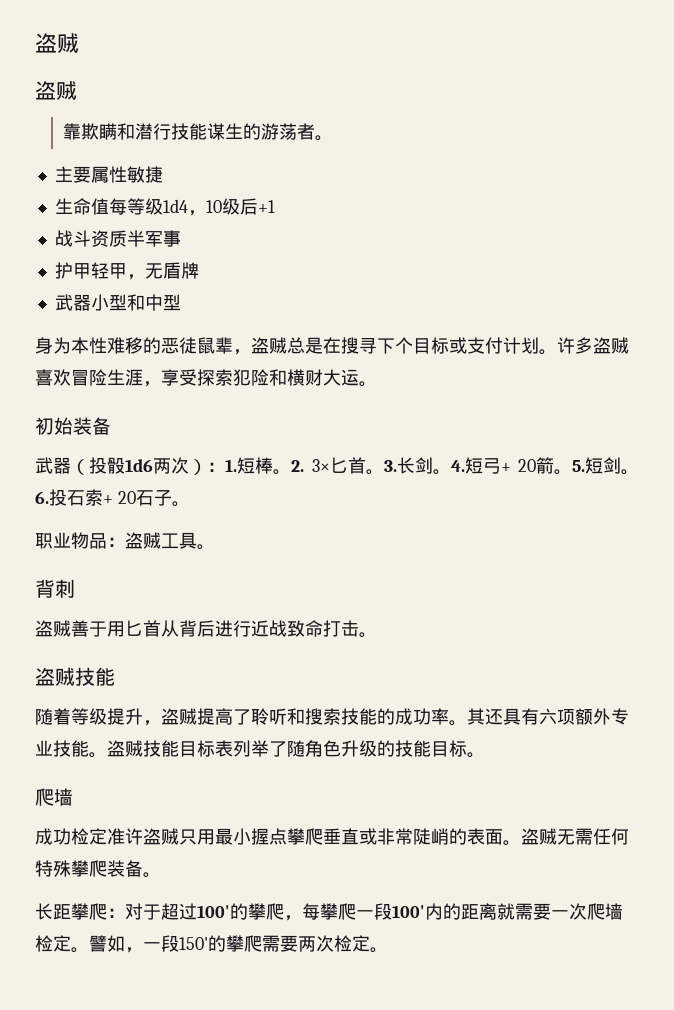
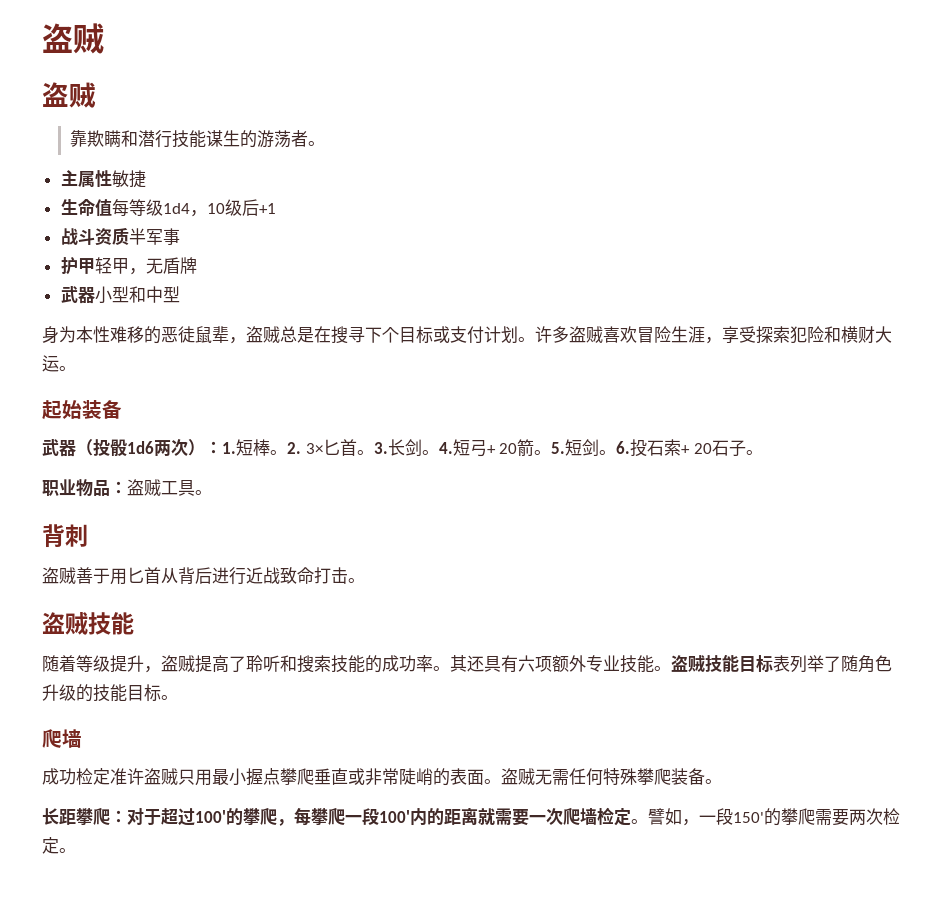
- 主要属性敏捷
+ 主属性敏捷
- 初始装备
+ 起始装备

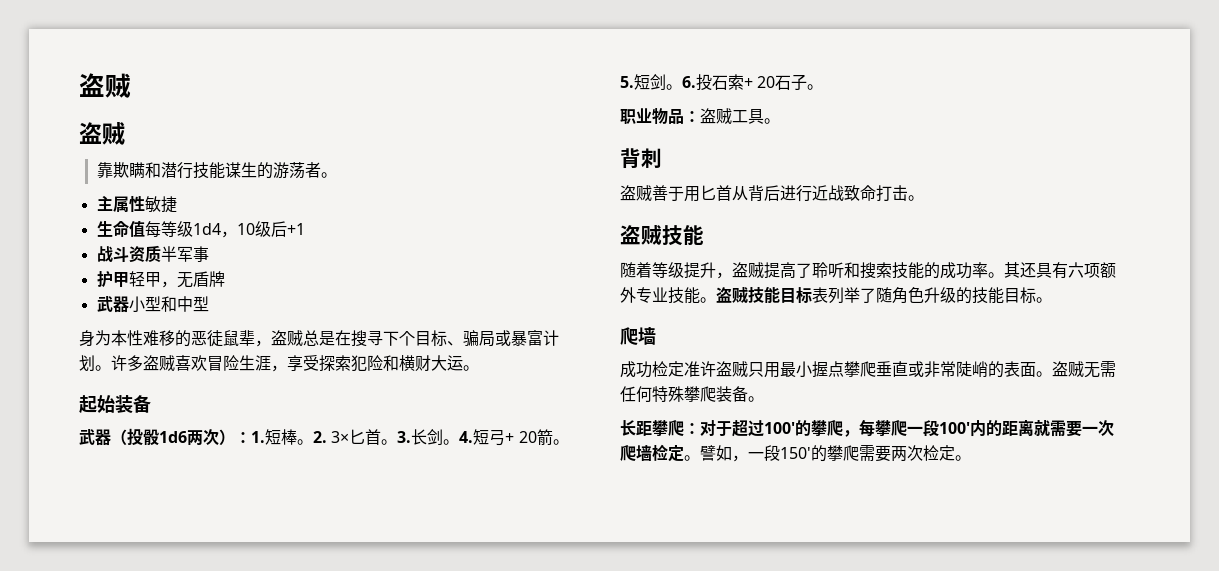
- 身为本性难移的恶徒鼠辈，盗贼总是在搜寻下个目标或支付计划。
+ 身为本性难移的恶徒鼠辈，盗贼总是在搜寻下个目标、骗局或暴富计划。

